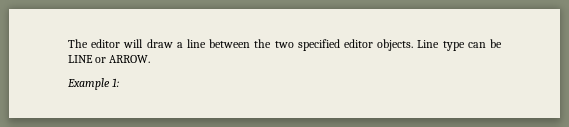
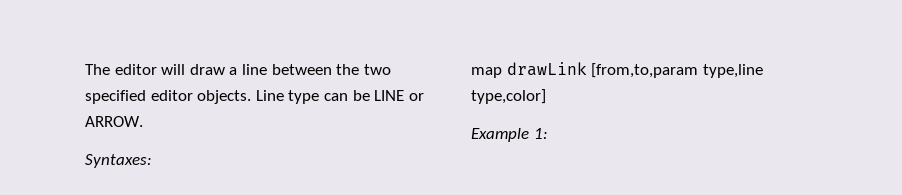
+ Syntaxes:
+ map drawLink [from,to,param type,line type,color]

